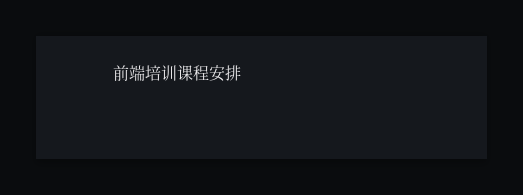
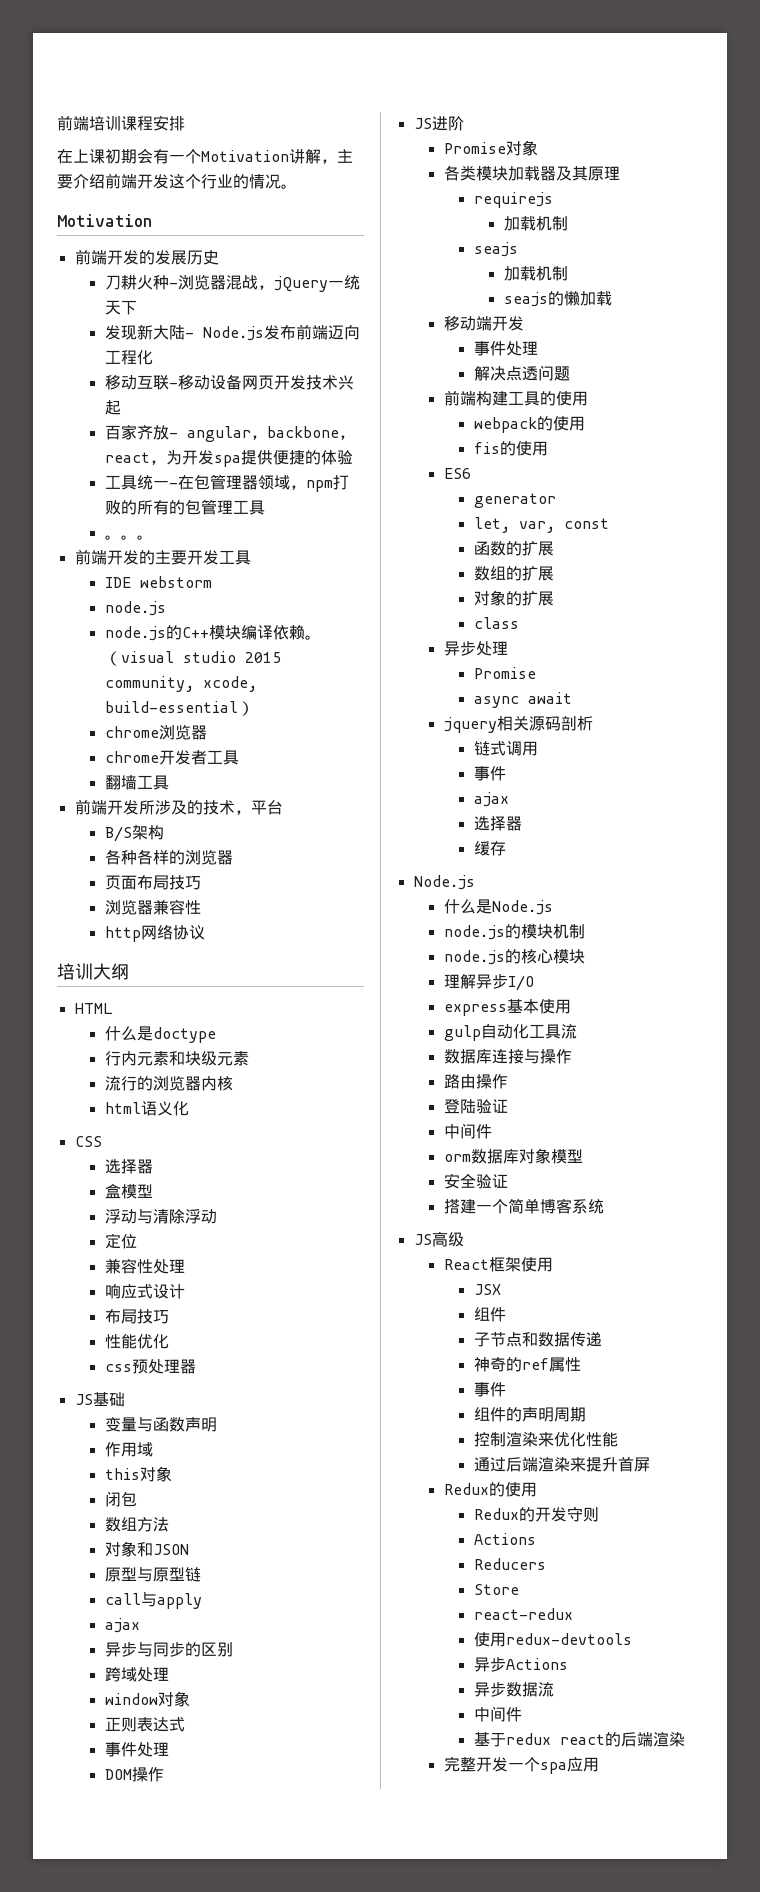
+ 在上课初期会有一个Motivation讲解，主要介绍前端开发这个行业的情况。
+ Motivation
+ 前端开发的发展历史
+ 刀耕火种-浏览器混战，jQuery一统天下
+ 发现新大陆- Node.js发布前端迈向工程化
+ 移动互联-移动设备网页开发技术兴起
+ 百家齐放- angular，backbone，react，为开发spa提供便捷的体验
+ 工具统一-在包管理器领域，npm打败的所有的包管理工具
+ 。。。
+ 前端开发的主要开发工具
+ IDE webstorm
+ node.js
+ node.js的C++模块编译依赖。（visual studio 2015 community, xcode, build-essential）
+ chrome浏览器
+ chrome开发者工具
+ 翻墙工具
+ 前端开发所涉及的技术，平台
+ B/S架构
+ 各种各样的浏览器
+ 页面布局技巧
+ 浏览器兼容性
+ http网络协议
+ 培训大纲
+ HTML
+ 什么是doctype
+ 行内元素和块级元素
+ 流行的浏览器内核
+ html语义化
+ CSS
+ 选择器
+ 盒模型
+ 浮动与清除浮动
+ 定位
+ 兼容性处理
+ 响应式设计
+ 布局技巧
+ 性能优化
+ css预处理器
+ JS基础
+ 变量与函数声明
+ 作用域
+ this对象
+ 闭包
+ 数组方法
+ 对象和JSON
+ 原型与原型链
+ call与apply
+ ajax
+ 异步与同步的区别
+ 跨域处理
+ window对象
+ 正则表达式
+ 事件处理
+ DOM操作
+ JS进阶
+ Promise对象
+ 各类模块加载器及其原理
+ requirejs
+ 加载机制
+ seajs
+ 加载机制
+ seajs的懒加载
+ 移动端开发
+ 事件处理
+ 解决点透问题
+ 前端构建工具的使用
+ webpack的使用
+ fis的使用
+ ES6
+ generator
+ let, var, const
+ 函数的扩展
+ 数组的扩展
+ 对象的扩展
+ class
+ 异步处理
+ Promise
+ async await
+ jquery相关源码剖析
+ 链式调用
+ 事件
+ ajax
+ 选择器
+ 缓存
+ Node.js
+ 什么是Node.js
+ node.js的模块机制
+ node.js的核心模块
+ 理解异步I/O
+ express基本使用
+ gulp自动化工具流
+ 数据库连接与操作
+ 路由操作
+ 登陆验证
+ 中间件
+ orm数据库对象模型
+ 安全验证
+ 搭建一个简单博客系统
+ JS高级
+ React框架使用
+ JSX
+ 组件
+ 子节点和数据传递
+ 神奇的ref属性
+ 事件
+ 组件的声明周期
+ 控制渲染来优化性能
+ 通过后端渲染来提升首屏
+ Redux的使用
+ Redux的开发守则
+ Actions
+ Reducers
+ Store
+ react-redux
+ 使用redux-devtools
+ 异步Actions
+ 异步数据流
+ 中间件
+ 基于redux react的后端渲染
+ 完整开发一个spa应用

